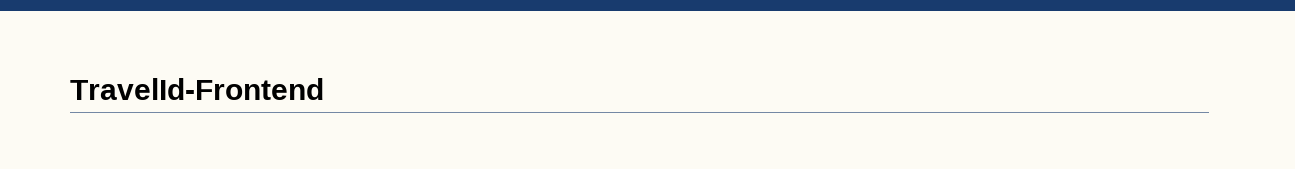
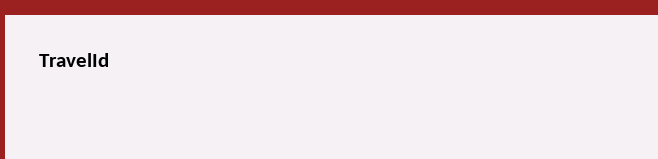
- TravelId-Frontend
+ TravelId

